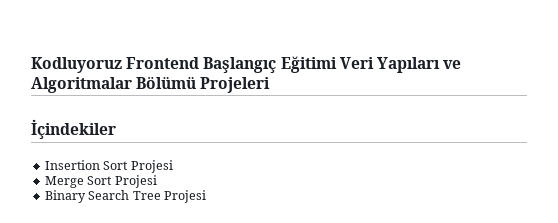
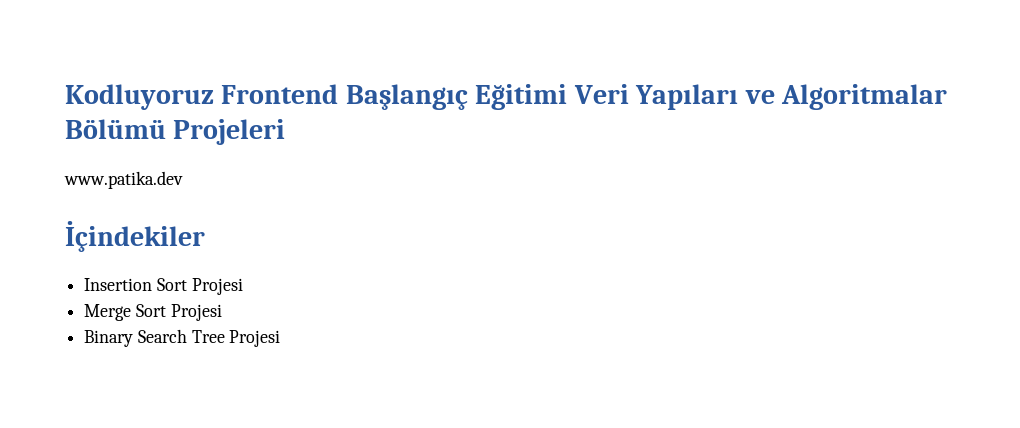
+ www.patika.dev

